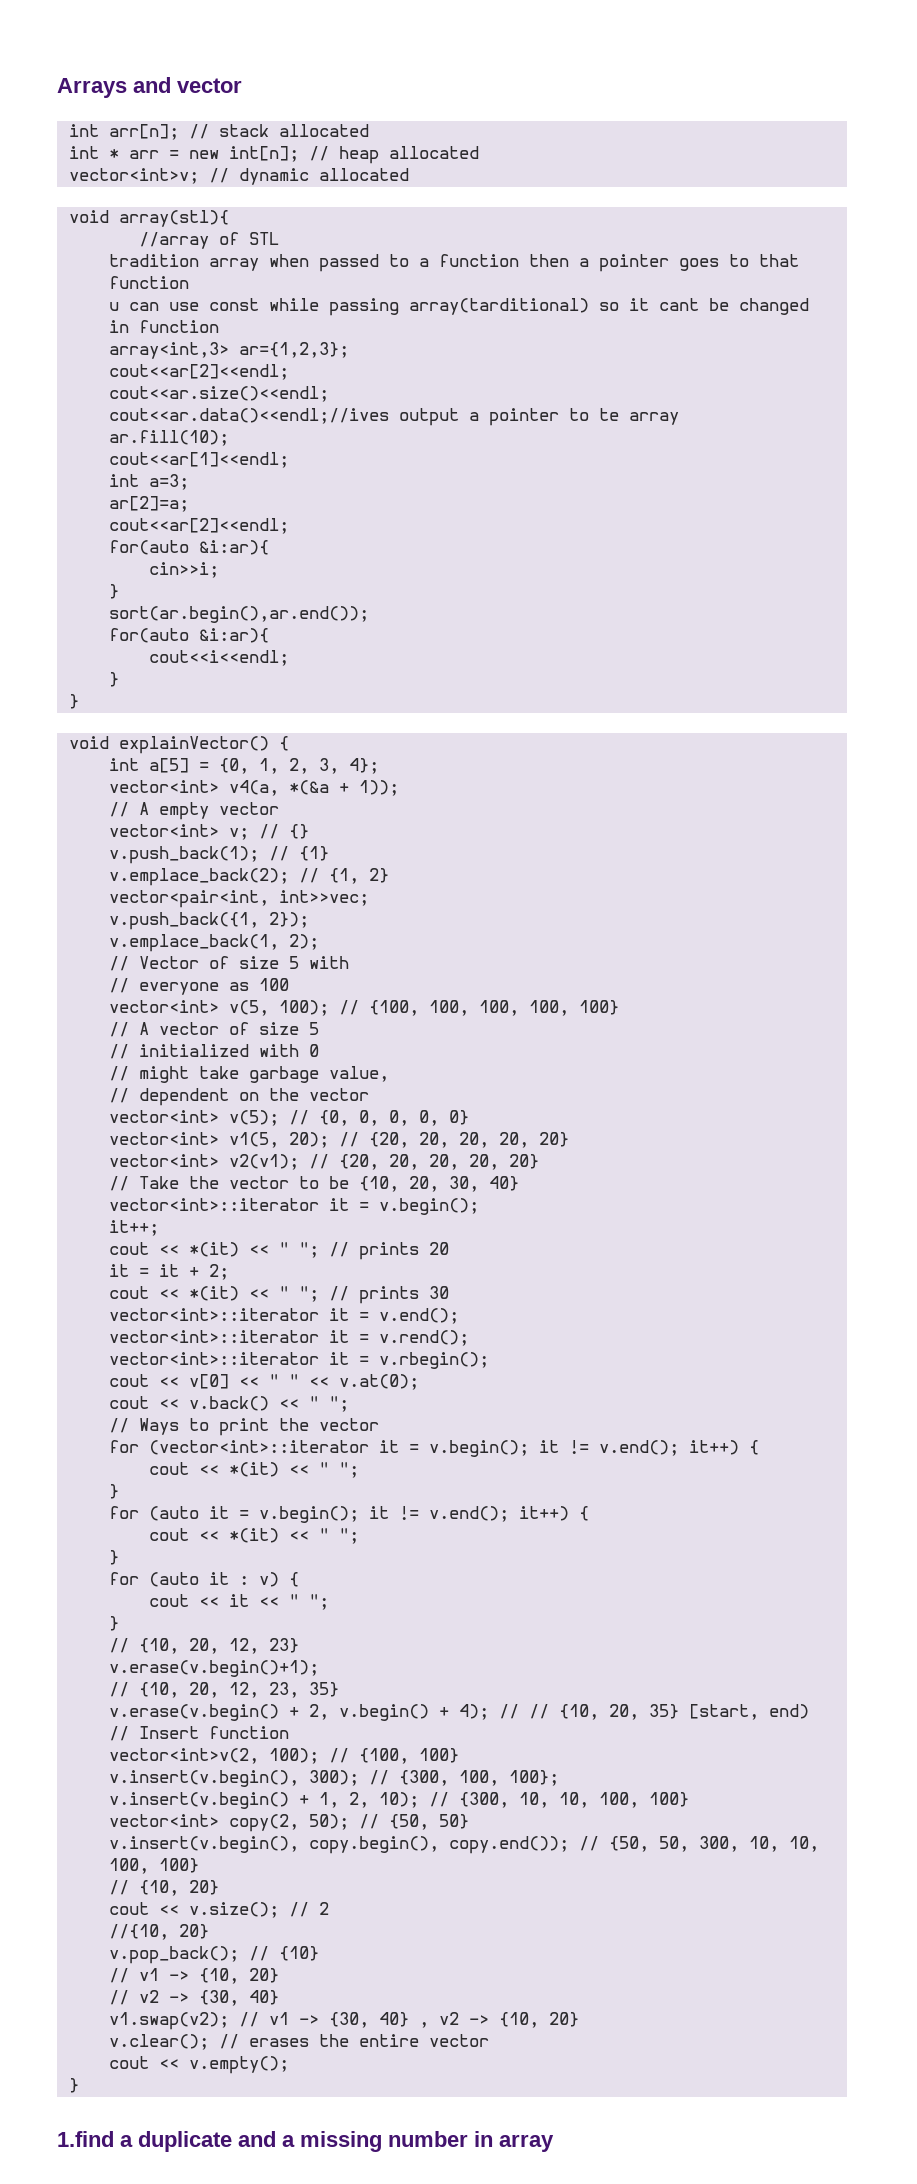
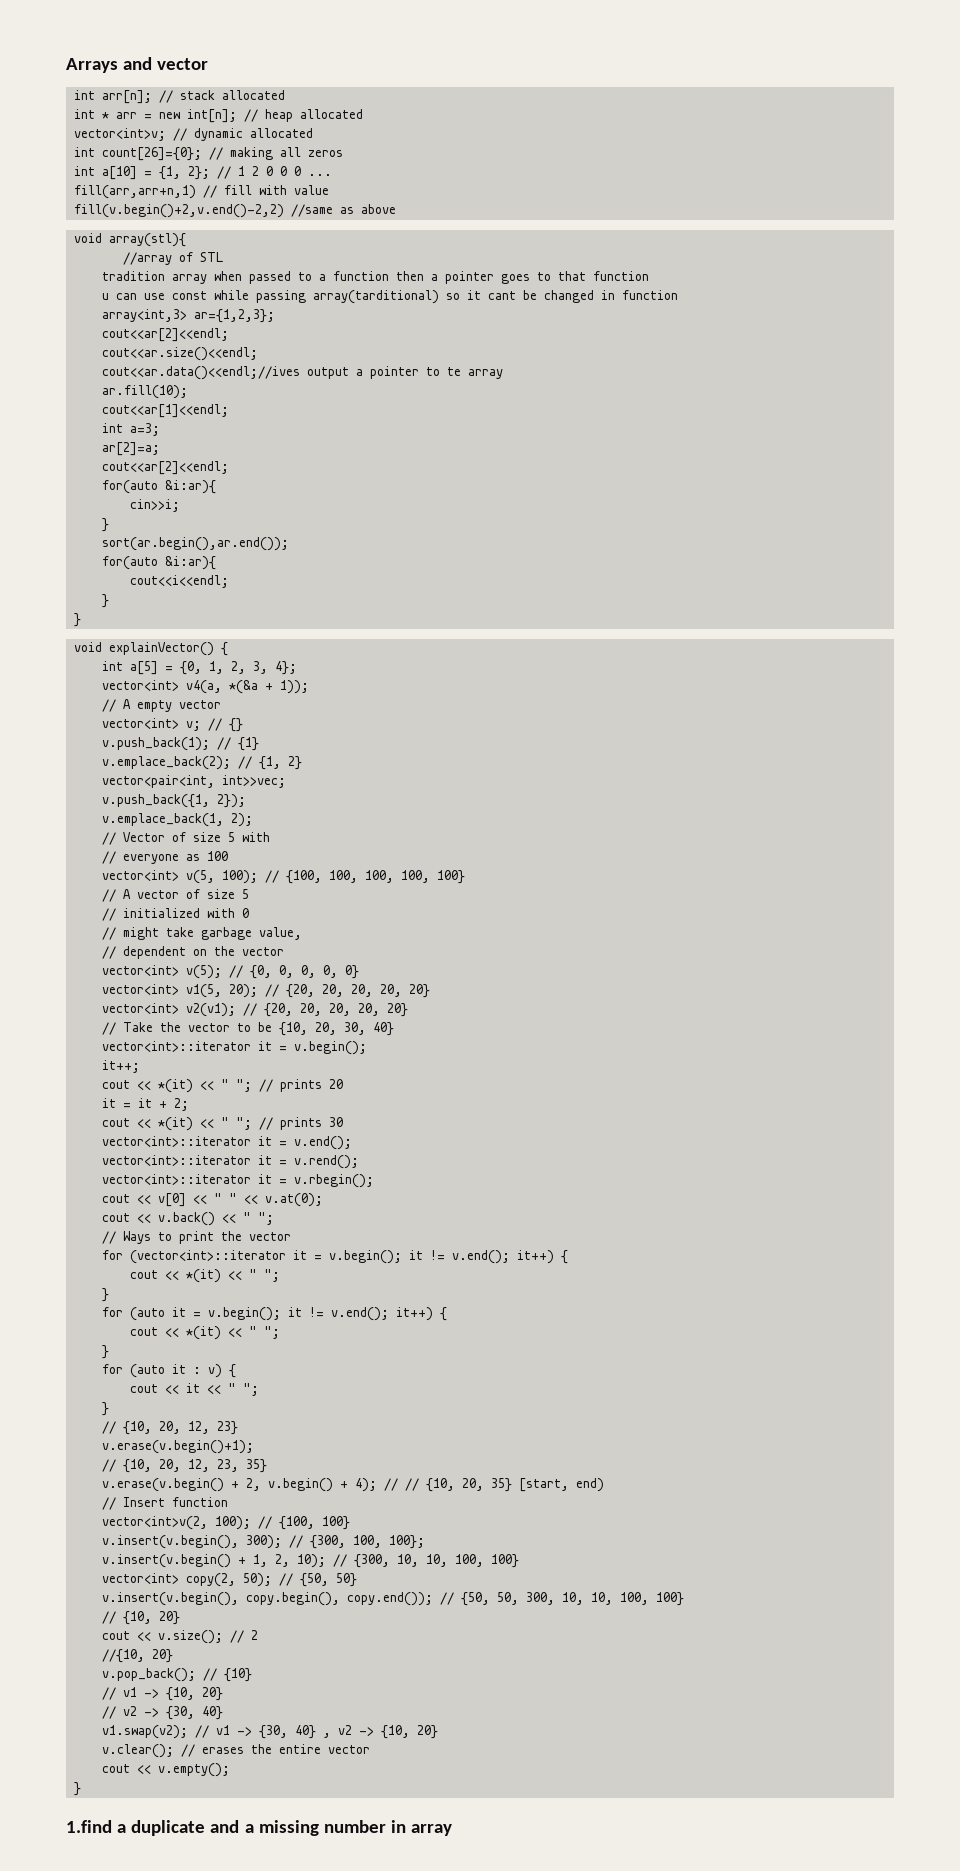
+ int count[26]={0}; // making all zeros
+ int a[10] = {1, 2}; // 1 2 0 0 0 ...
+ fill(arr,arr+n,1) // fill with value
+ fill(v.begin()+2,v.end()-2,2) //same as above

